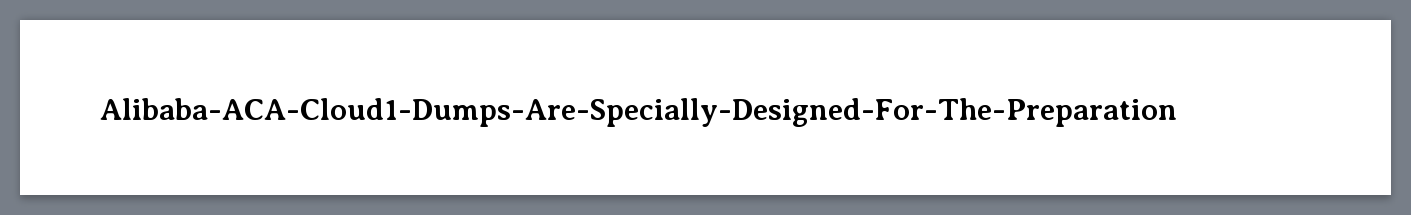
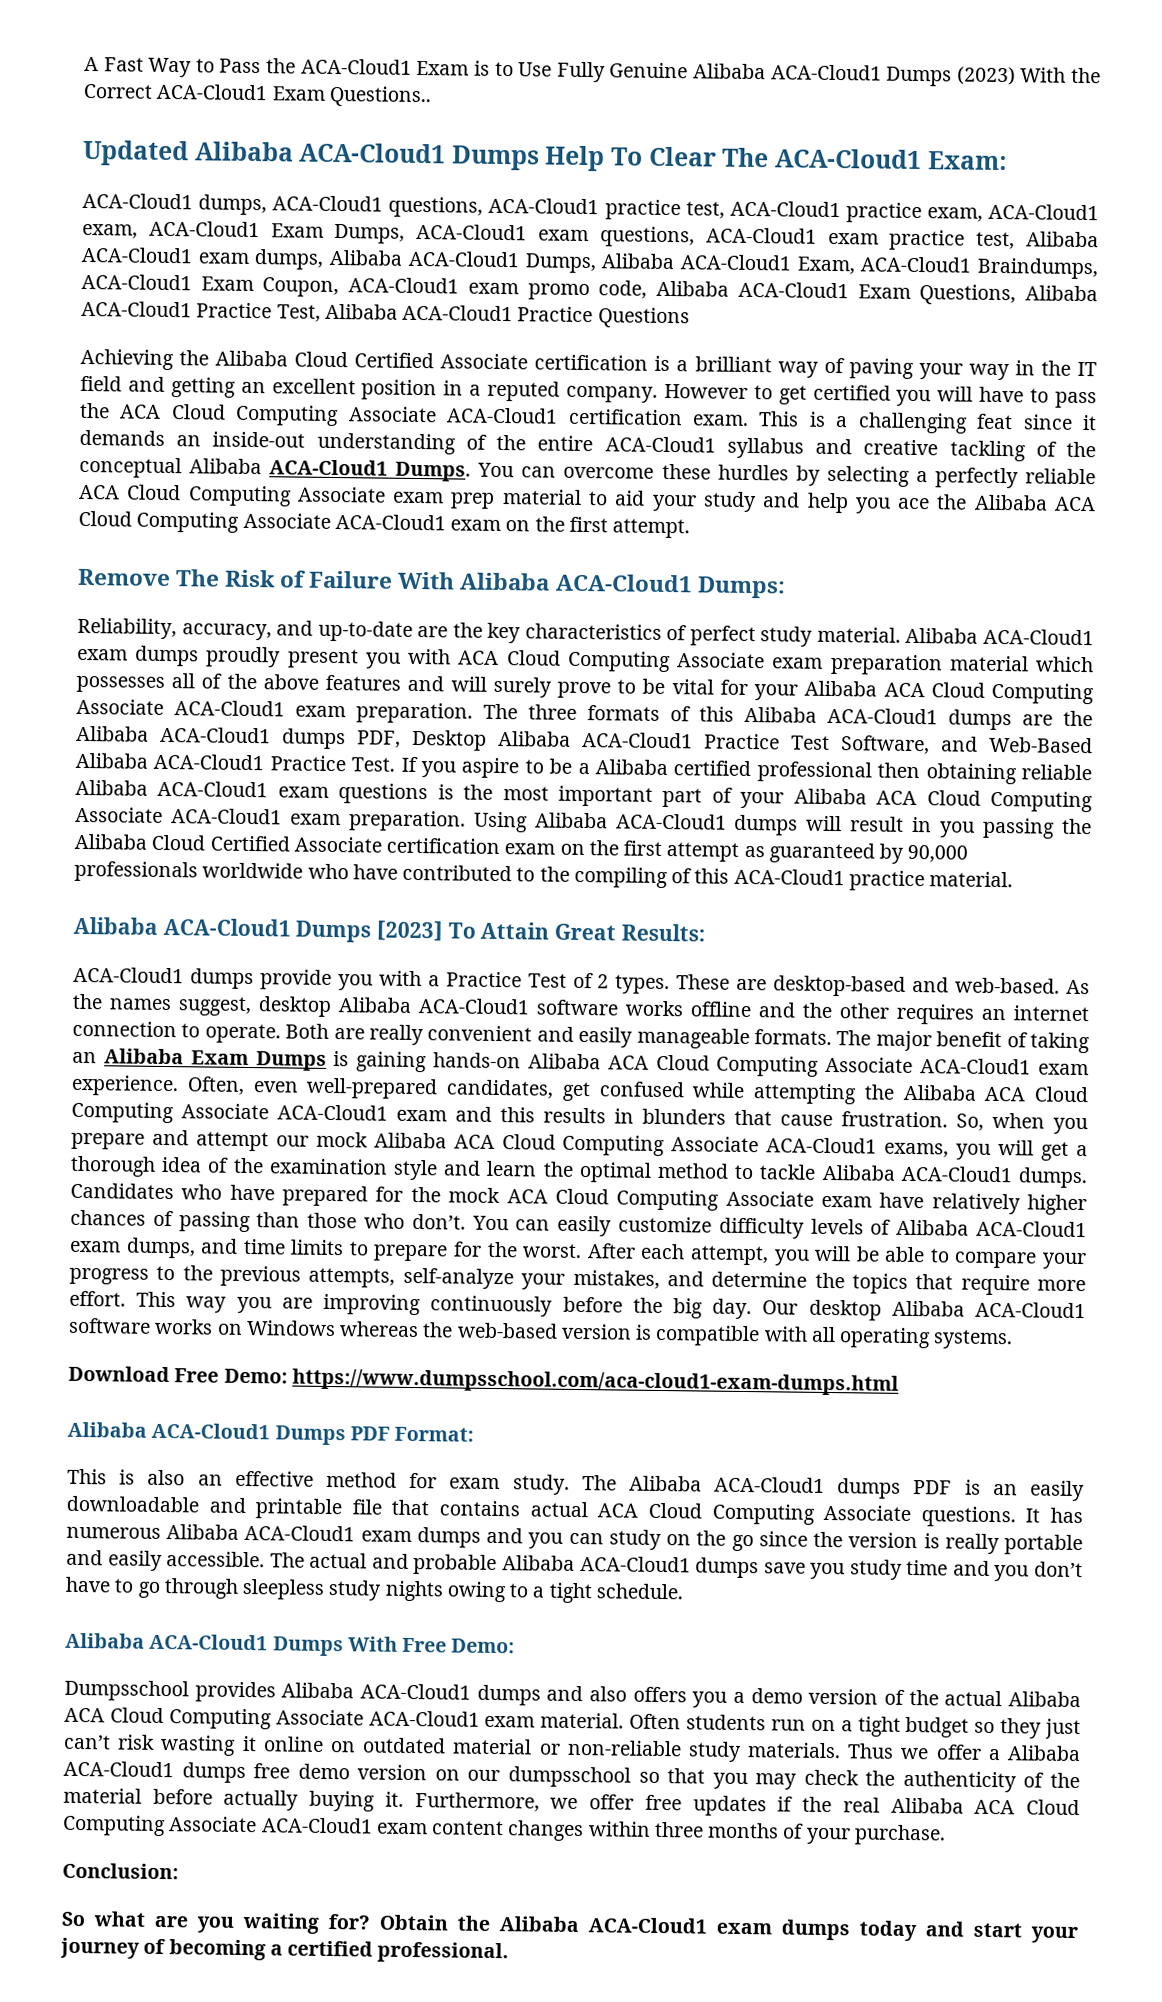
- Alibaba-ACA-Cloud1-Dumps-Are-Specially-Designed-For-The-Preparation
+ A Fast Way to Pass the ACA-Cloud1 Exam is to Use Fully Genuine Alibaba ACA-Cloud1 Dumps (2023) With the Correct ACA-Cloud1 Exam Questions..
+ Updated Alibaba ACA-Cloud1 Dumps Help To Clear The ACA-Cloud1 Exam:
+ ACA-Cloud1 dumps, ACA-Cloud1 questions, ACA-Cloud1 practice test, ACA-Cloud1 practice exam, ACA-Cloud1 exam, ACA-Cloud1 Exam Dumps, ACA-Cloud1 exam questions, ACA-Cloud1 exam practice test, Alibaba ACA-Cloud1 exam dumps, Alibaba ACA-Cloud1 Dumps, Alibaba ACA-Cloud1 Exam, ACA-Cloud1 Braindumps, ACA-Cloud1 Exam Coupon, ACA-Cloud1 exam promo code, Alibaba ACA-Cloud1 Exam Questions, Alibaba ACA-Cloud1 Practice Test, Alibaba ACA-Cloud1 Practice Questions
+ Achieving the Alibaba Cloud Certified Associate certification is a brilliant way of paving your way in the IT field and getting an excellent position in a reputed company. However to get certified you will have to pass the ACA Cloud Computing Associate ACA-Cloud1 certification exam. This is a challenging feat since it demands an inside-out understanding of the entire ACA-Cloud1 syllabus and creative tackling of the conceptual Alibaba ACA-Cloud1 Dumps. You can overcome these hurdles by selecting a perfectly reliable ACA Cloud Computing Associate exam prep material to aid your study and help you ace the Alibaba ACA Cloud Computing Associate ACA-Cloud1 exam on the first attempt.
+ Remove The Risk of Failure With Alibaba ACA-Cloud1 Dumps:
+ Reliability, accuracy, and up-to-date are the key characteristics of perfect study material. Alibaba ACA-Cloud1 exam dumps proudly present you with ACA Cloud Computing Associate exam preparation material which possesses all of the above features and will surely prove to be vital for your Alibaba ACA Cloud Computing Associate ACA-Cloud1 exam preparation. The three formats of this Alibaba ACA-Cloud1 dumps are the Alibaba ACA-Cloud1 dumps PDF, Desktop Alibaba ACA-Cloud1 Practice Test Software, and Web-Based Alibaba ACA-Cloud1 Practice Test. If you aspire to be a Alibaba certified professional then obtaining reliable Alibaba ACA-Cloud1 exam questions is the most important part of your Alibaba ACA Cloud Computing Associate ACA-Cloud1 exam preparation. Using Alibaba ACA-Cloud1 dumps will result in you passing the Alibaba Cloud Certified Associate certification exam on the first attempt as guaranteed by 90,000 professionals worldwide who have contributed to the compiling of this ACA-Cloud1 practice material.
+ Alibaba ACA-Cloud1 Dumps [2023] To Attain Great Results:
+ ACA-Cloud1 dumps provide you with a Practice Test of 2 types. These are desktop-based and web-based. As the names suggest, desktop Alibaba ACA-Cloud1 software works offline and the other requires an internet connection to operate. Both are really convenient and easily manageable formats. The major benefit of taking an Alibaba Exam Dumps is gaining hands-on Alibaba ACA Cloud Computing Associate ACA-Cloud1 exam experience. Often, even well-prepared candidates, get confused while attempting the Alibaba ACA Cloud Computing Associate ACA-Cloud1 exam and this results in blunders that cause frustration. So, when you prepare and attempt our mock Alibaba ACA Cloud Computing Associate ACA-Cloud1 exams, you will get a thorough idea of the examination style and learn the optimal method to tackle Alibaba ACA-Cloud1 dumps. Candidates who have prepared for the mock ACA Cloud Computing Associate exam have relatively higher chances of passing than those who don’t. You can easily customize difficulty levels of Alibaba ACA-Cloud1 exam dumps, and time limits to prepare for the worst. After each attempt, you will be able to compare your progress to the previous attempts, self-analyze your mistakes, and determine the topics that require more effort. This way you are improving continuously before the big day. Our desktop Alibaba ACA-Cloud1 software works on Windows whereas the web-based version is compatible with all operating systems.
+ Download Free Demo: https://www.dumpsschool.com/aca-cloud1-exam-dumps.html
+ Alibaba ACA-Cloud1 Dumps PDF Format:
+ This is also an effective method for exam study. The Alibaba ACA-Cloud1 dumps PDF is an easily downloadable and printable file that contains actual ACA Cloud Computing Associate questions. It has numerous Alibaba ACA-Cloud1 exam dumps and you can study on the go since the version is really portable and easily accessible. The actual and probable Alibaba ACA-Cloud1 dumps save you study time and you don’t have to go through sleepless study nights owing to a tight schedule.
+ Alibaba ACA-Cloud1 Dumps With Free Demo:
+ Dumpsschool provides Alibaba ACA-Cloud1 dumps and also offers you a demo version of the actual Alibaba ACA Cloud Computing Associate ACA-Cloud1 exam material. Often students run on a tight budget so they just can’t risk wasting it online on outdated material or non-reliable study materials. Thus we offer a Alibaba ACA-Cloud1 dumps free demo version on our dumpsschool so that you may check the authenticity of the material before actually buying it. Furthermore, we offer free updates if the real Alibaba ACA Cloud Computing Associate ACA-Cloud1 exam content changes within three months of your purchase.
+ Conclusion:
+ So what are you waiting for? Obtain the Alibaba ACA-Cloud1 exam dumps today and start your journey of becoming a certified professional.

